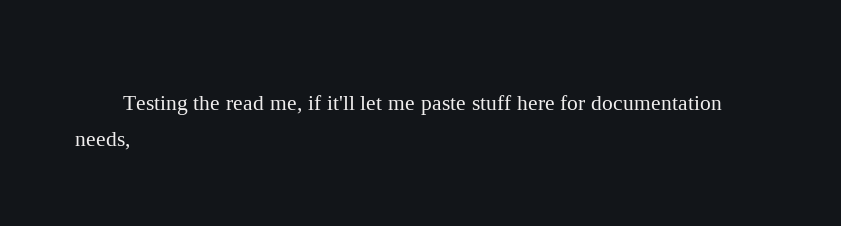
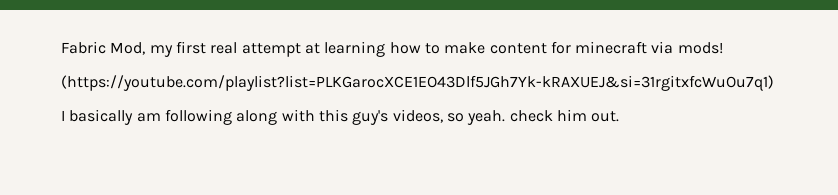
- Testing the read me, if it'll let me paste stuff here for documentation needs,
+ Fabric Mod, my first real attempt at learning how to make content for minecraft via mods!
+ (https://youtube.com/playlist?list=PLKGarocXCE1EO43Dlf5JGh7Yk-kRAXUEJ&si=31rgitxfcWuOu7q1)
+ I basically am following along with this guy's videos, so yeah. check him out.

